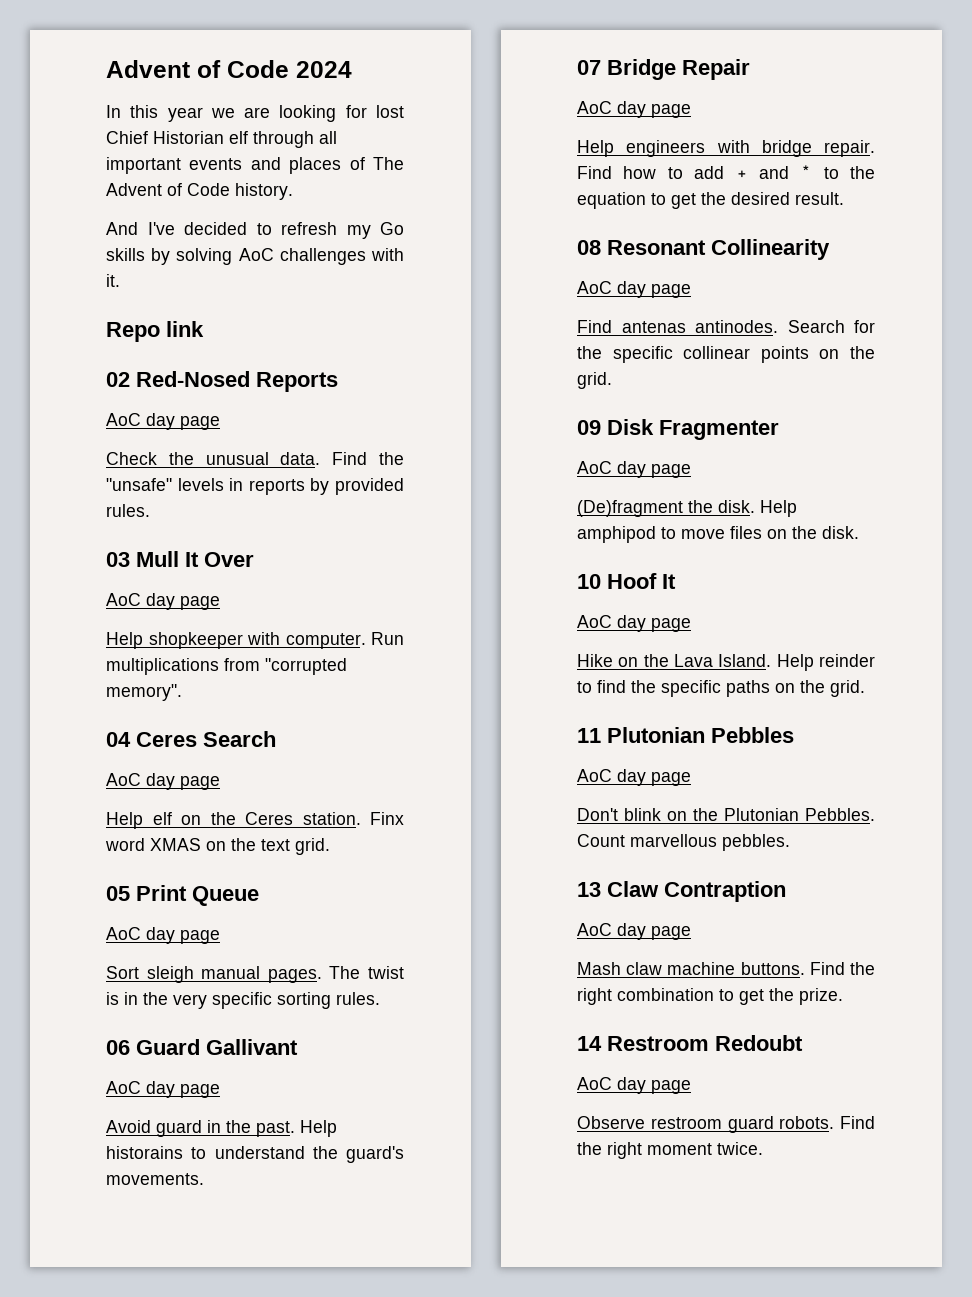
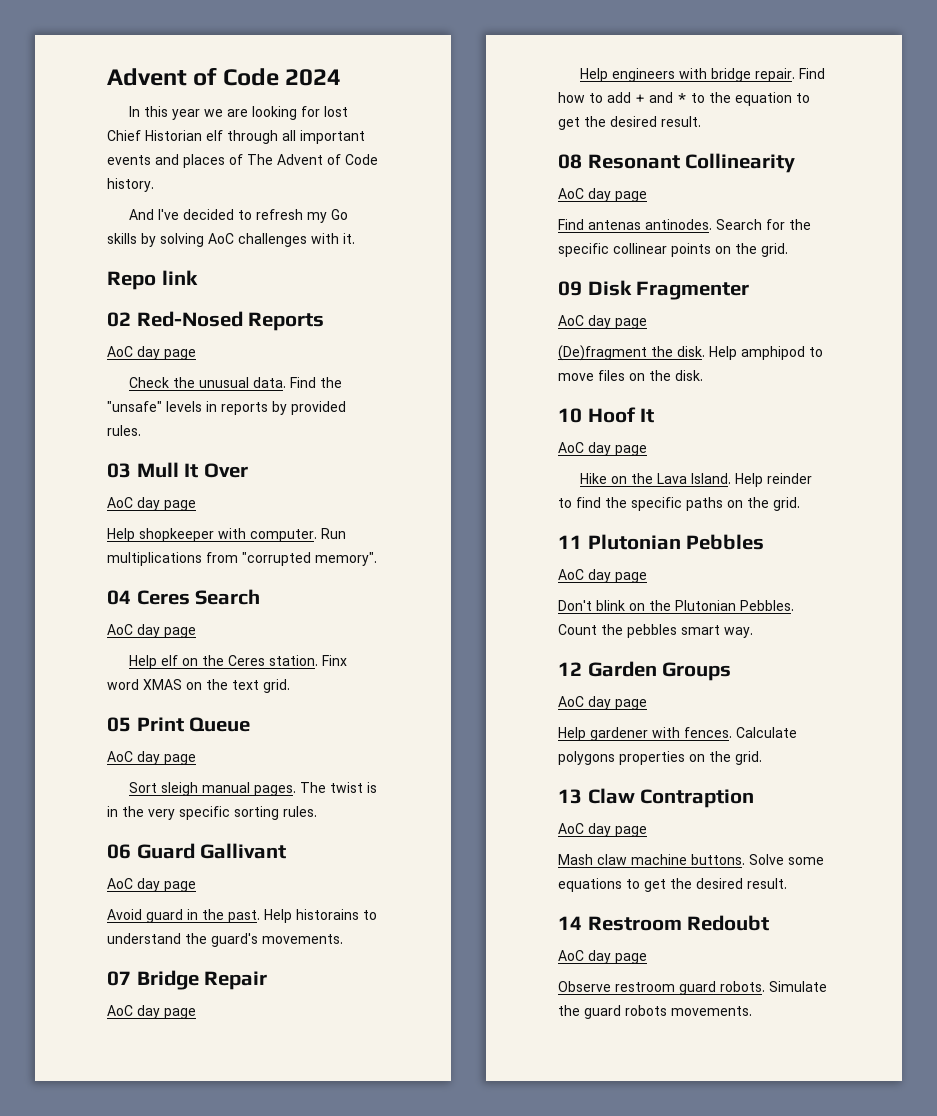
- Count marvellous pebbles.
+ Count the pebbles smart way.
+ 12 Garden Groups
+ AoC day page
+ Help gardener with fences. Calculate polygons properties on the grid.
- Find the right combination to get the prize.
+ Solve some equations to get the desired result.
- Find the right moment twice.
+ Simulate the guard robots movements.

